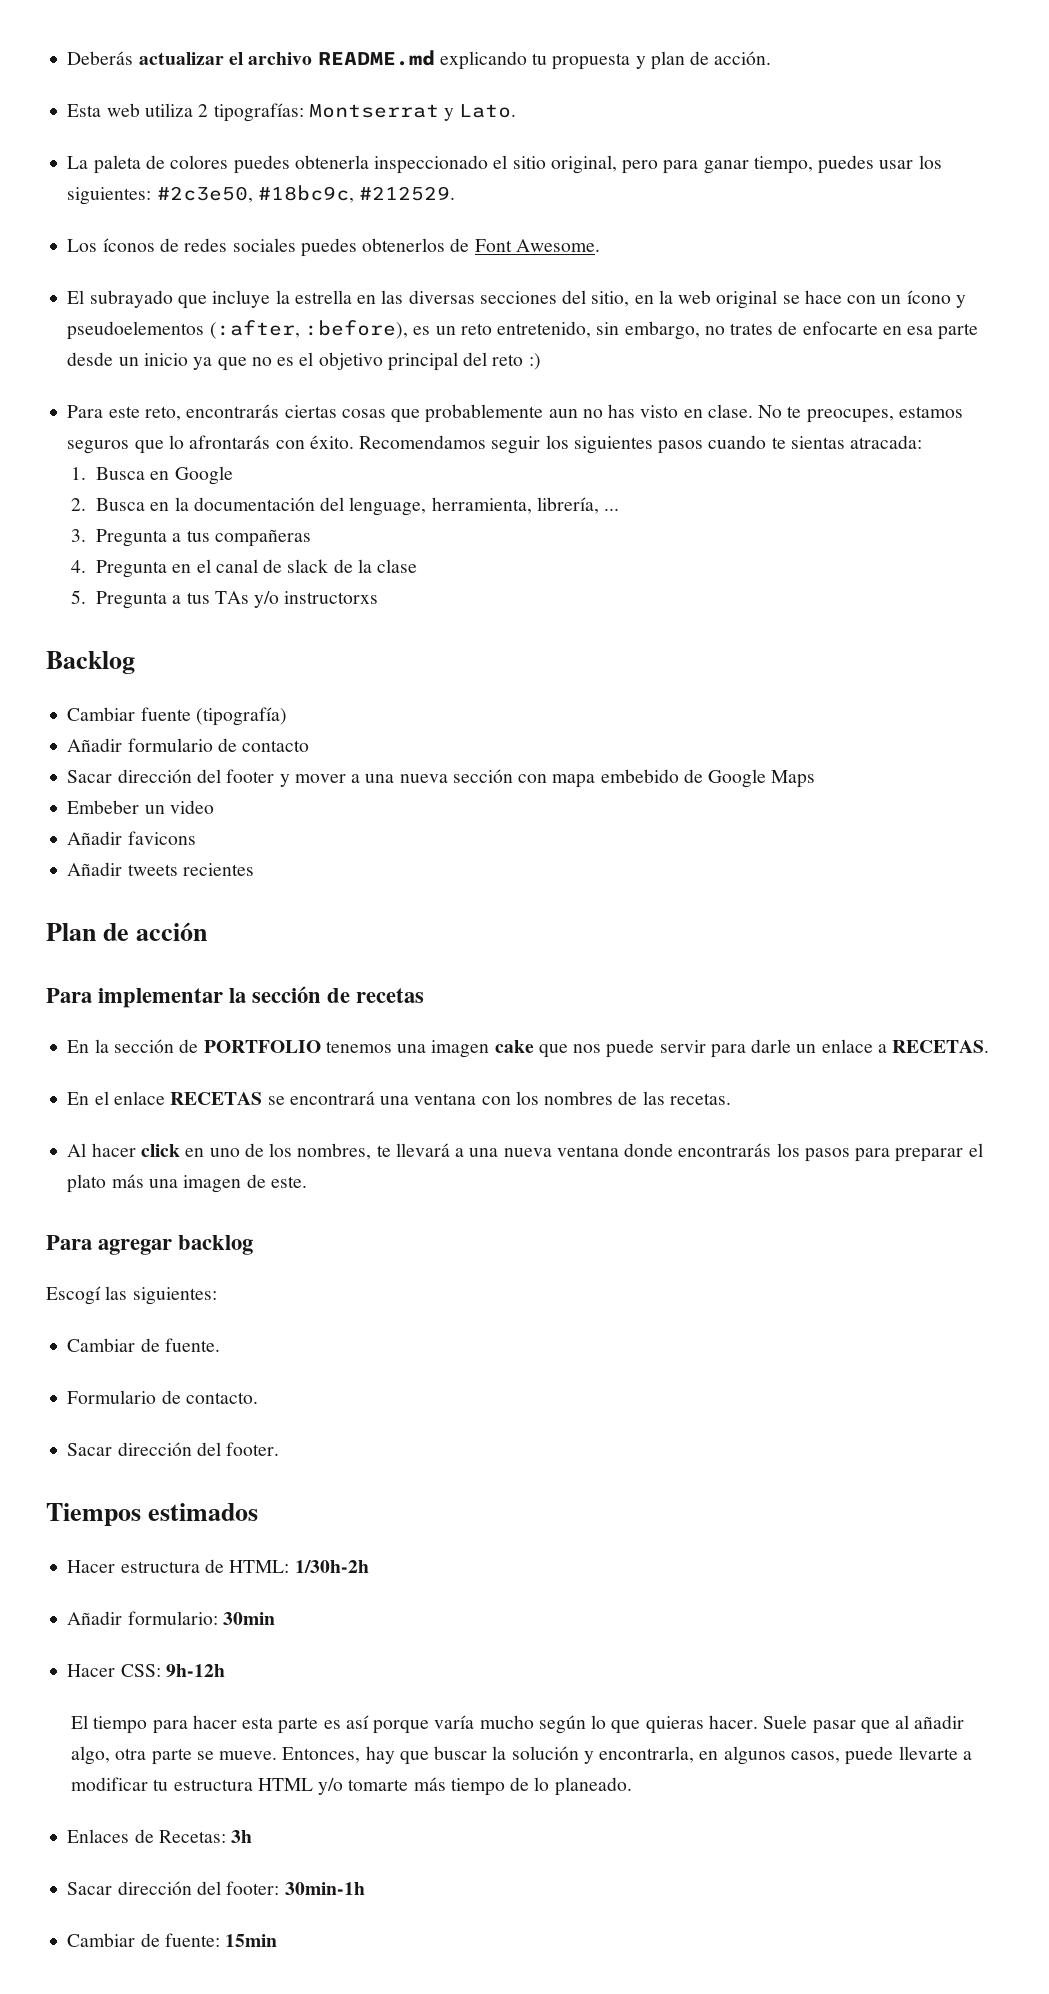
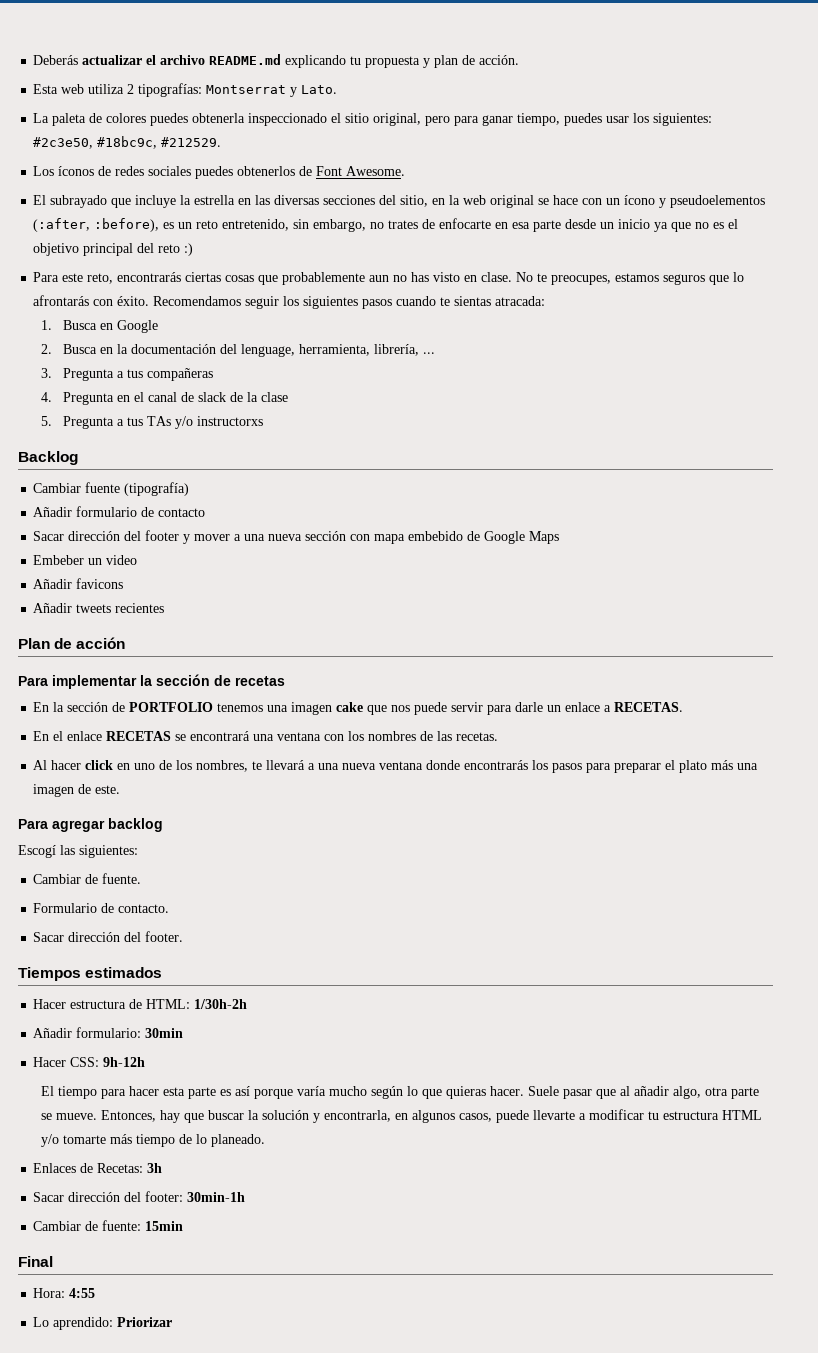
+ Final
+ Hora: 4:55
+ Lo aprendido: Priorizar

